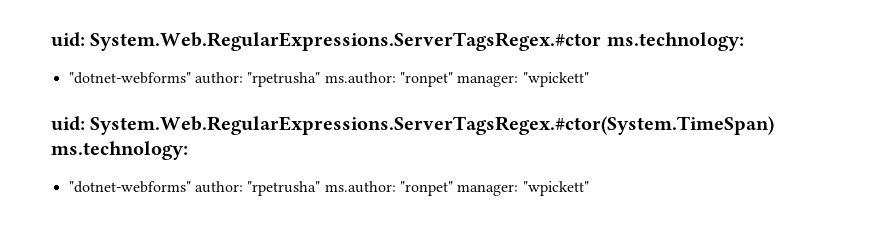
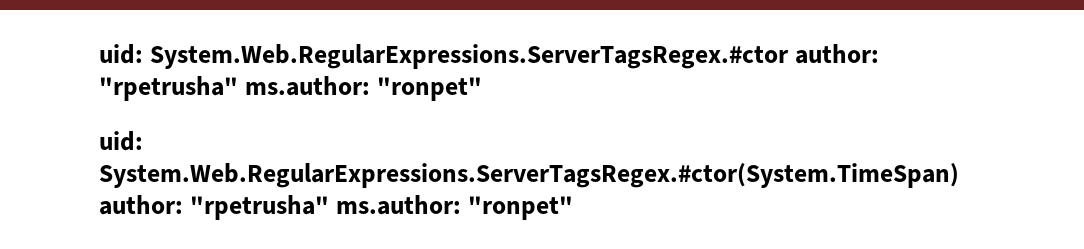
- uid: System.Web.RegularExpressions.ServerTagsRegex.#ctor ms.technology:
- "dotnet-webforms" author: "rpetrusha" ms.author: "ronpet" manager: "wpickett"
+ uid: System.Web.RegularExpressions.ServerTagsRegex.#ctor author: "rpetrusha" ms.author: "ronpet"
- uid: System.Web.RegularExpressions.ServerTagsRegex.#ctor(System.TimeSpan) ms.technology:
- "dotnet-webforms" author: "rpetrusha" ms.author: "ronpet" manager: "wpickett"
+ uid: System.Web.RegularExpressions.ServerTagsRegex.#ctor(System.TimeSpan) author: "rpetrusha" ms.author: "ronpet"

